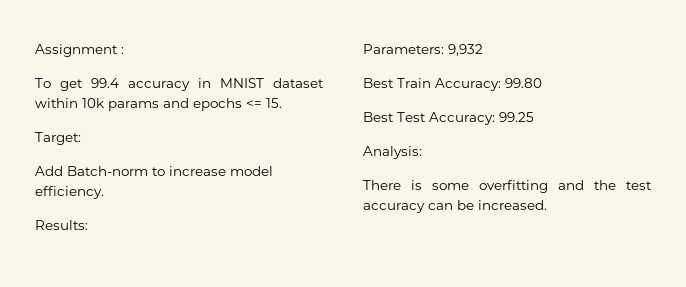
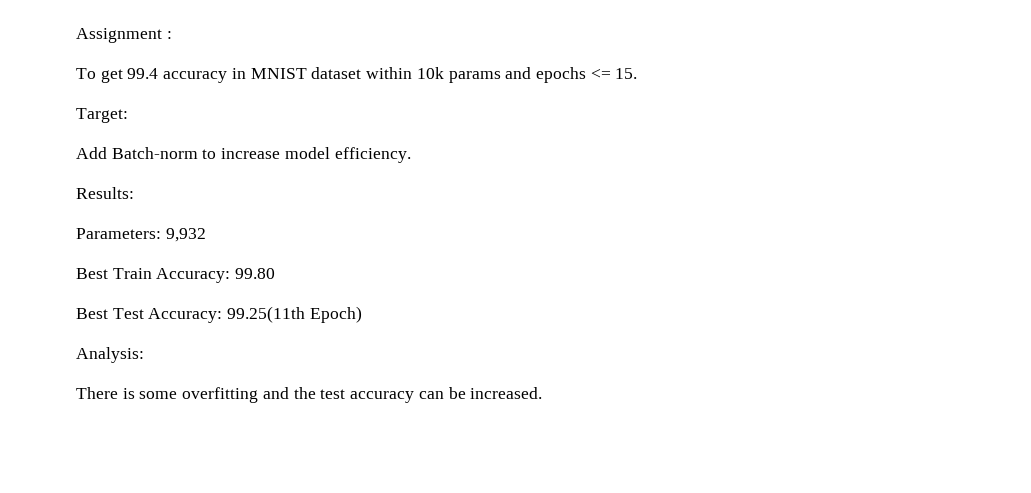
- Best Test Accuracy: 99.25
+ Best Test Accuracy: 99.25(11th Epoch)

